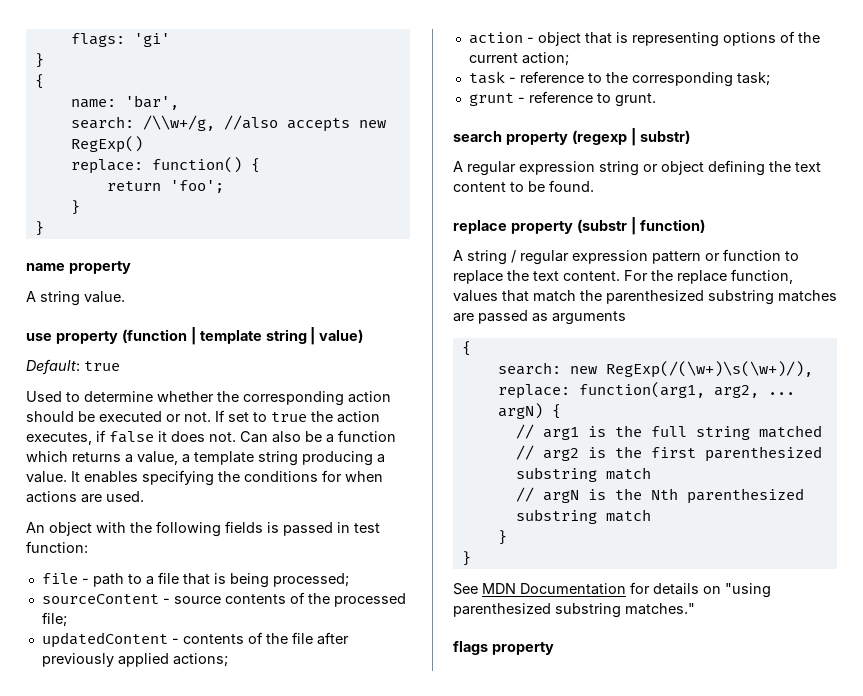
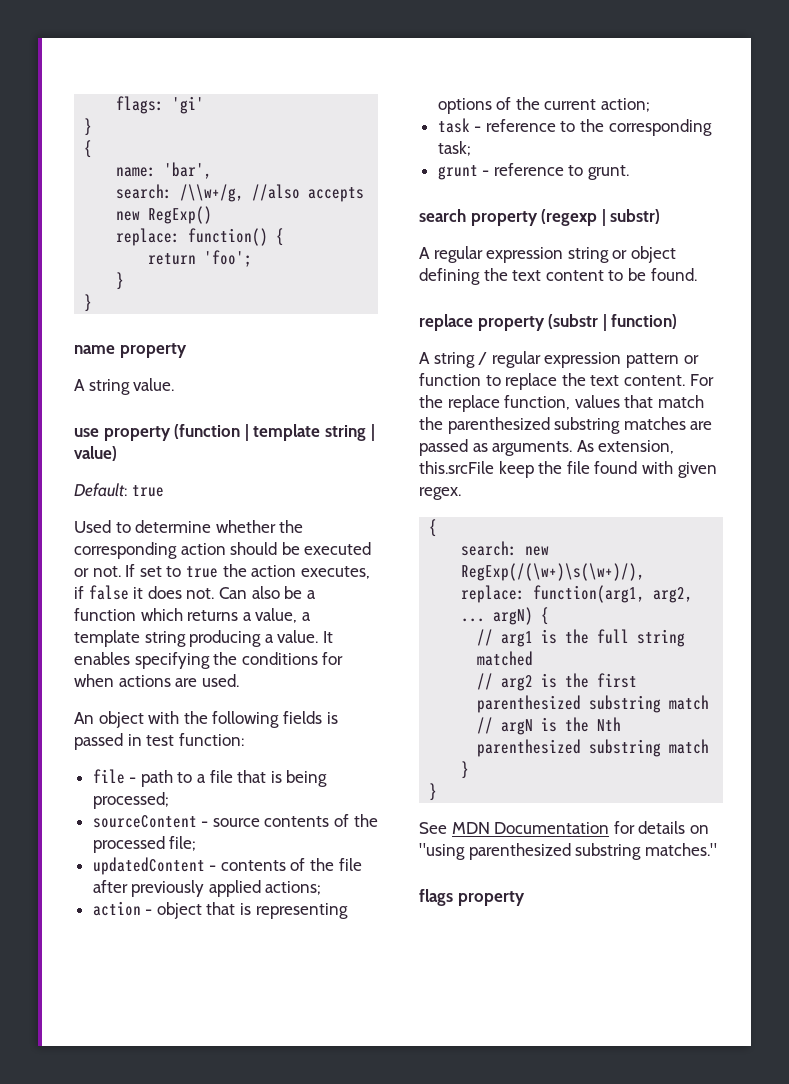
- For the replace function, values that match the parenthesized substring matches are passed as arguments
+ For the replace function, values that match the parenthesized substring matches are passed as arguments. As extension, this.srcFile keep the file found with given regex.

